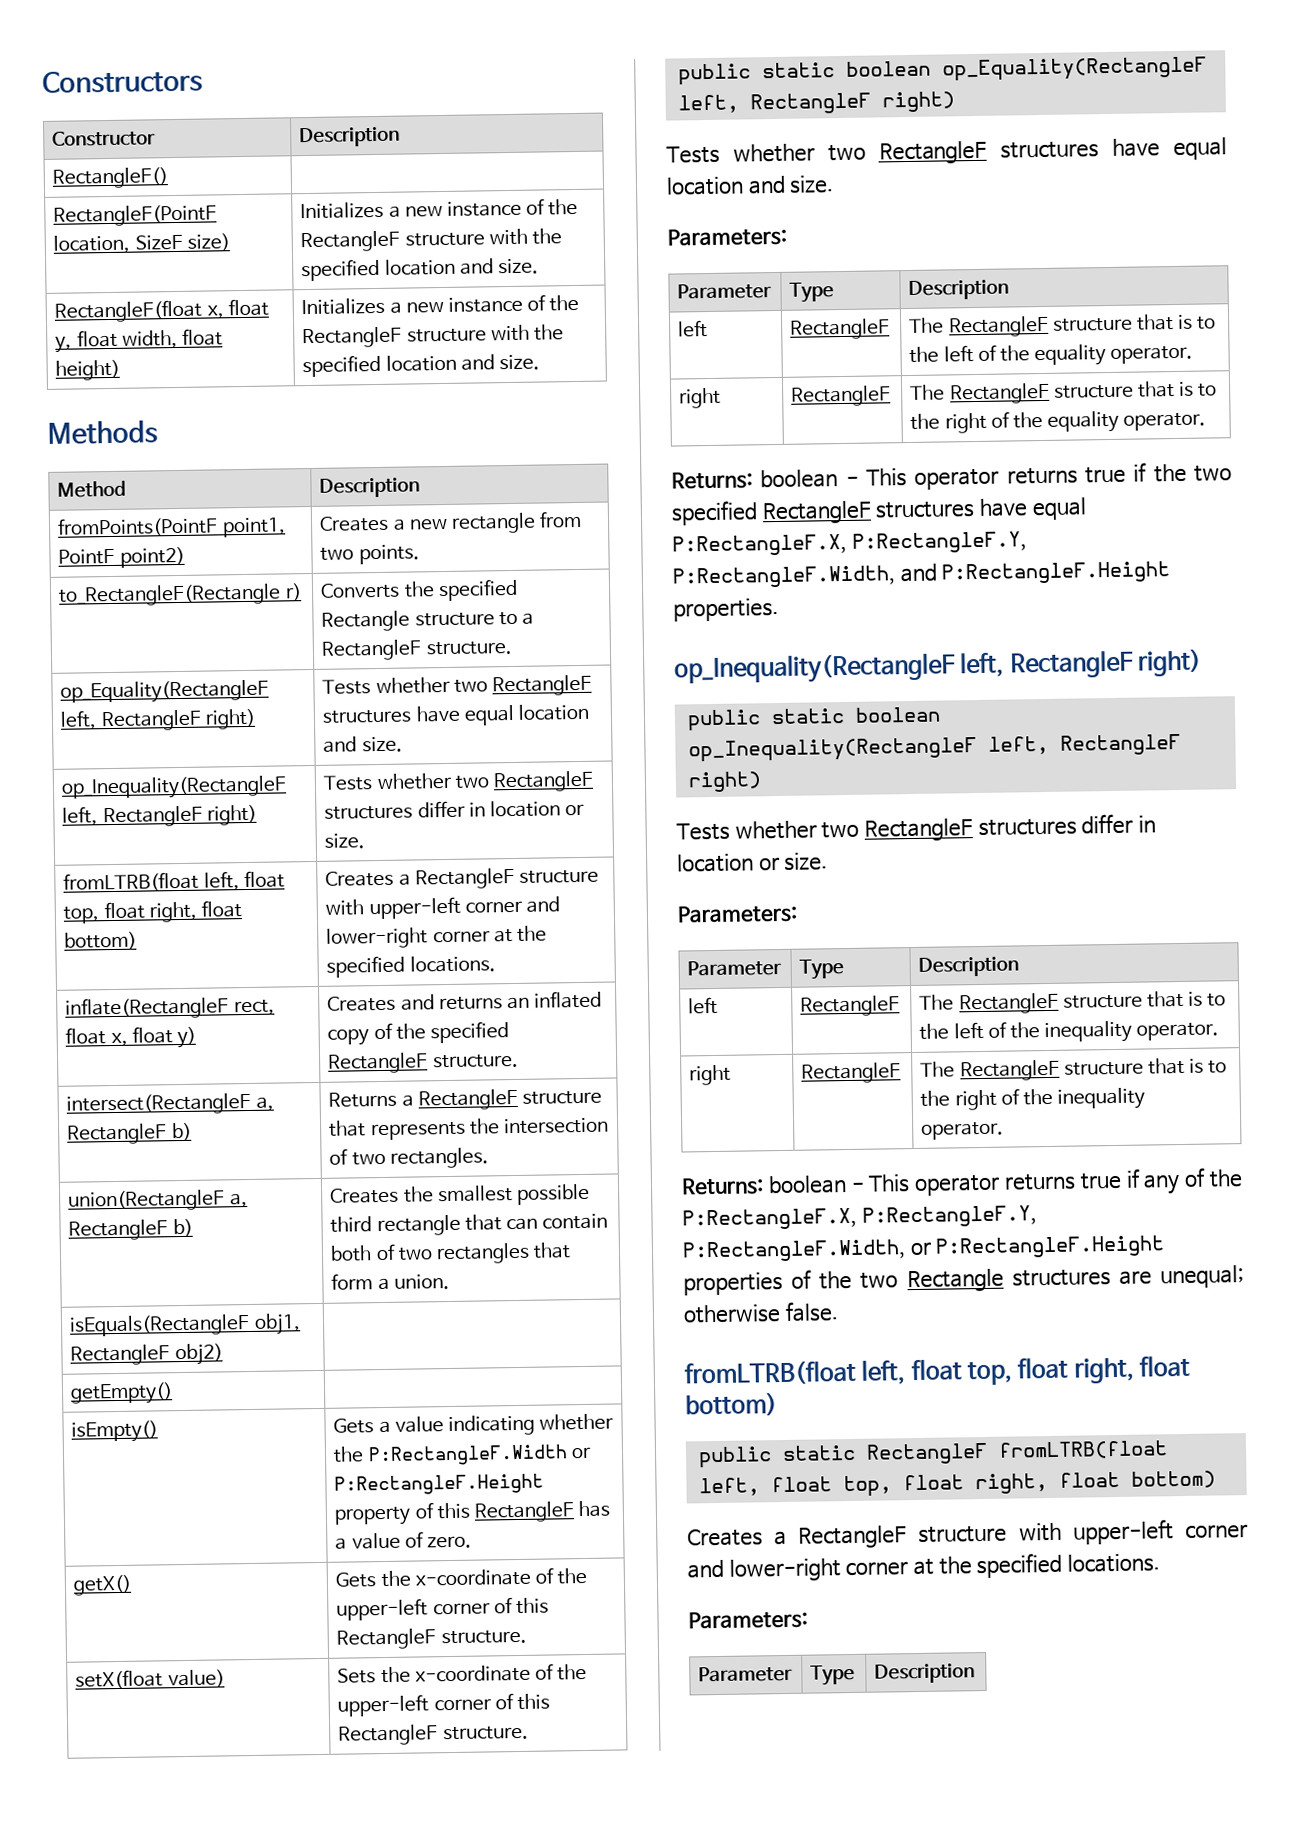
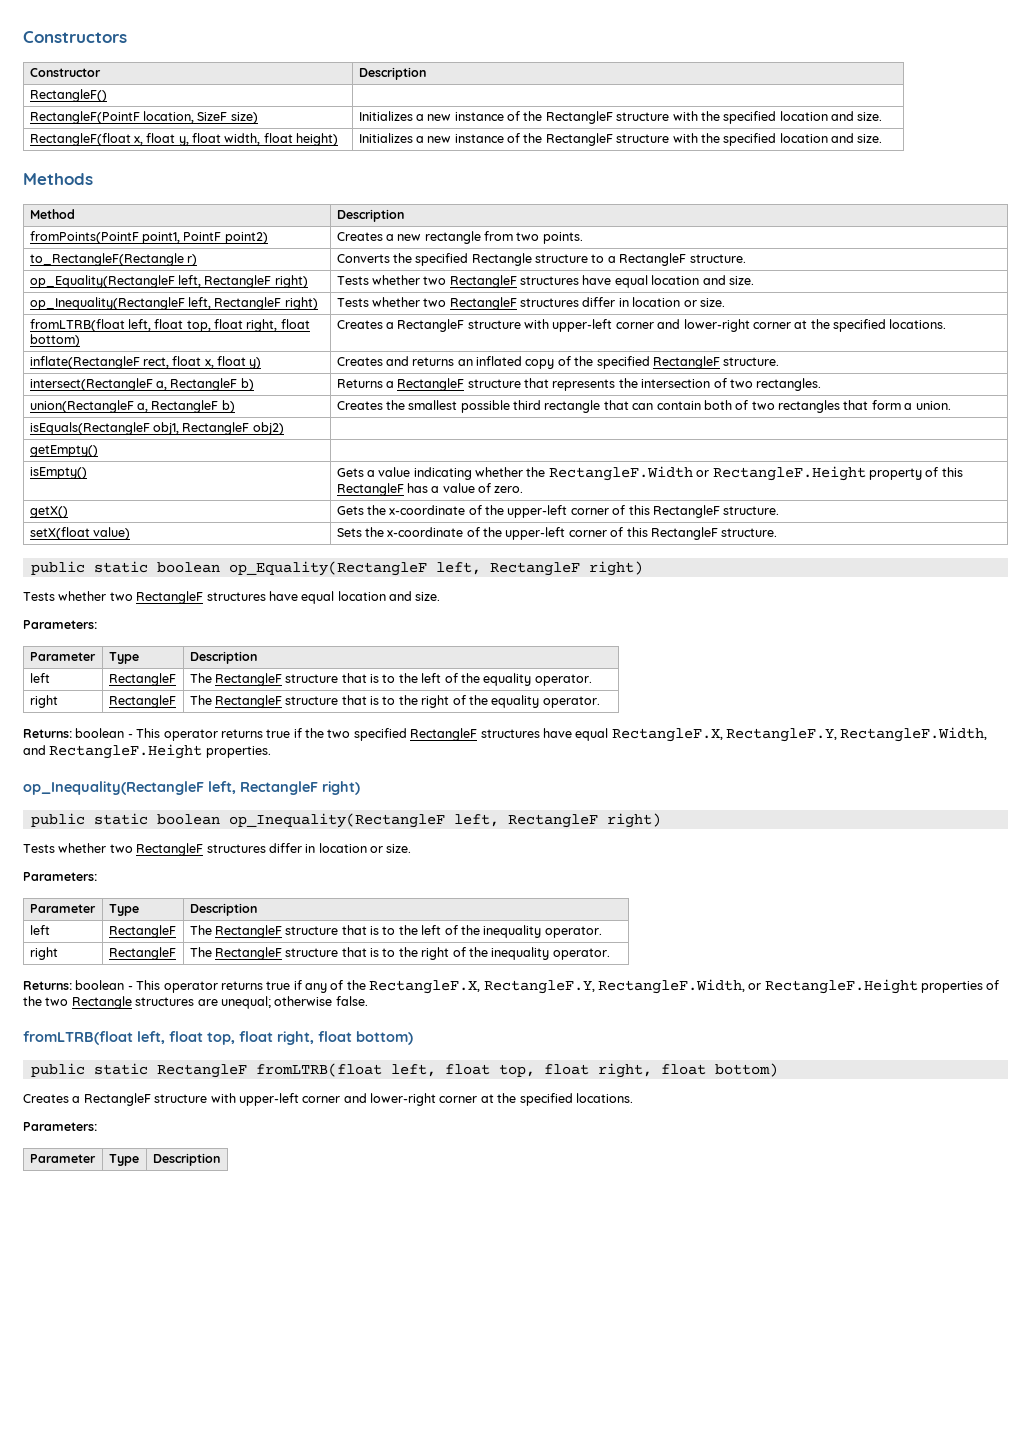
- isEmpty() | Gets a value indicating whether the P:RectangleF.Width or P:RectangleF.Height property of this RectangleF has a value of zero.
+ isEmpty() | Gets a value indicating whether the RectangleF.Width or RectangleF.Height property of this RectangleF has a value of zero.
- Returns: boolean - This operator returns true if the two specified RectangleF structures have equal P:RectangleF.X, P:RectangleF.Y, P:RectangleF.Width, and P:RectangleF.Height properties.
+ Returns: boolean - This operator returns true if the two specified RectangleF structures have equal RectangleF.X, RectangleF.Y, RectangleF.Width, and RectangleF.Height properties.
- Returns: boolean - This operator returns true if any of the P:RectangleF.X, P:RectangleF.Y, P:RectangleF.Width, or P:RectangleF.Height properties of the two Rectangle structures are unequal; otherwise false.
+ Returns: boolean - This operator returns true if any of the RectangleF.X, RectangleF.Y, RectangleF.Width, or RectangleF.Height properties of the two Rectangle structures are unequal; otherwise false.

